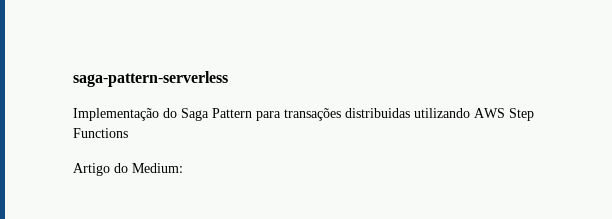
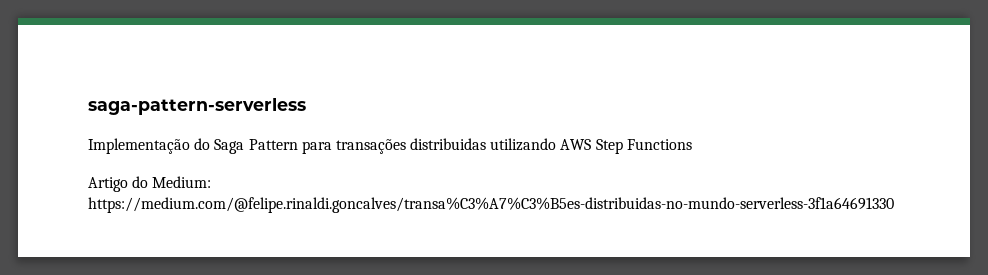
- Artigo do Medium:
+ Artigo do Medium: https://medium.com/@felipe.rinaldi.goncalves/transa%C3%A7%C3%B5es-distribuidas-no-mundo-serverless-3f1a64691330

